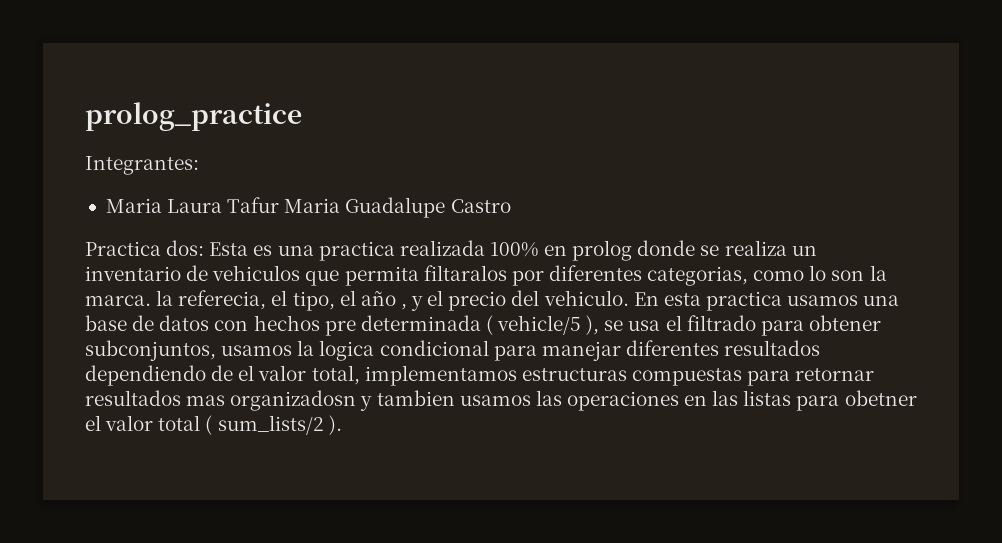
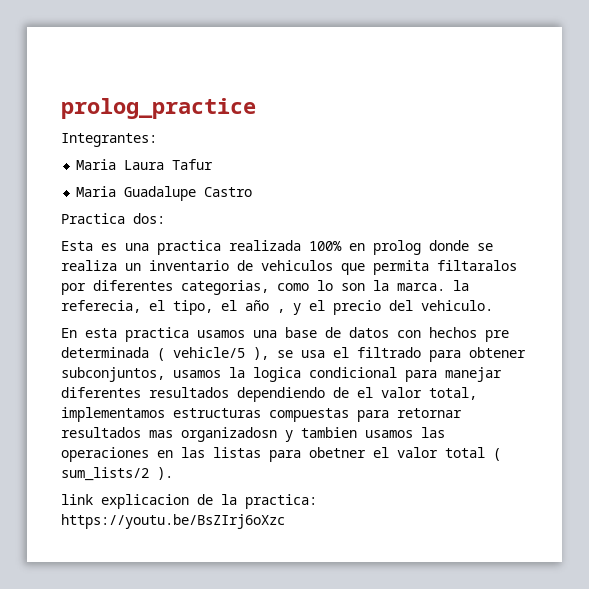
- Maria Laura Tafur Maria Guadalupe Castro
+ Maria Laura Tafur
+ Maria Guadalupe Castro
- Practica dos: Esta es una practica realizada 100% en prolog donde se realiza un inventario de vehiculos que permita filtaralos por diferentes categorias, como lo son la marca. la referecia, el tipo, el año , y el precio del vehiculo. En esta practica usamos una base de datos con hechos pre determinada ( vehicle/5 ), se usa el filtrado para obtener subconjuntos, usamos la logica condicional para manejar diferentes resultados dependiendo de el valor total, implementamos estructuras compuestas para retornar resultados mas organizadosn y tambien usamos las operaciones en las listas para obetner el valor total ( sum_lists/2 ).
+ Practica dos:
+ Esta es una practica realizada 100% en prolog donde se realiza un inventario de vehiculos que permita filtaralos por diferentes categorias, como lo son la marca. la referecia, el tipo, el año , y el precio del vehiculo.
+ En esta practica usamos una base de datos con hechos pre determinada ( vehicle/5 ), se usa el filtrado para obtener subconjuntos, usamos la logica condicional para manejar diferentes resultados dependiendo de el valor total, implementamos estructuras compuestas para retornar resultados mas organizadosn y tambien usamos las operaciones en las listas para obetner el valor total ( sum_lists/2 ).
+ link explicacion de la practica: https://youtu.be/BsZIrj6oXzc

